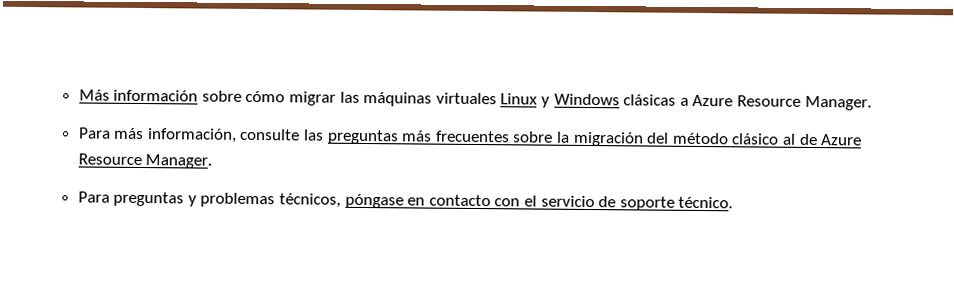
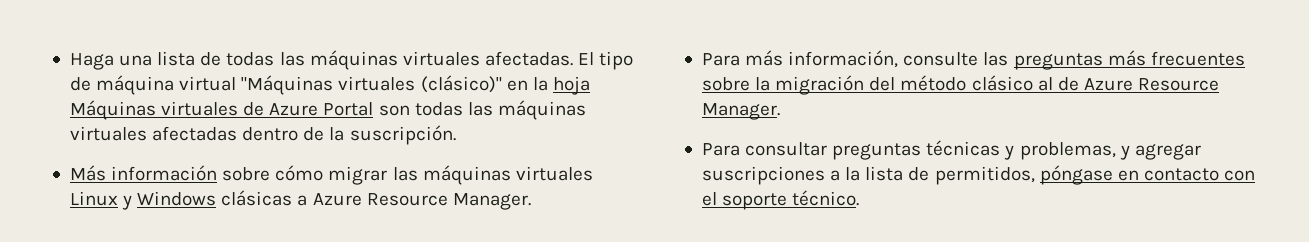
+ Haga una lista de todas las máquinas virtuales afectadas. El tipo de máquina virtual "Máquinas virtuales (clásico)" en la hoja Máquinas virtuales de Azure Portal son todas las máquinas virtuales afectadas dentro de la suscripción.
- Para preguntas y problemas técnicos, póngase en contacto con el servicio de soporte técnico.
+ Para consultar preguntas técnicas y problemas, y agregar suscripciones a la lista de permitidos, póngase en contacto con el soporte técnico.

